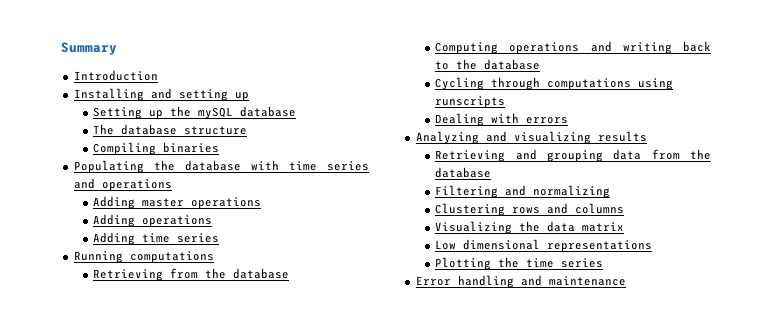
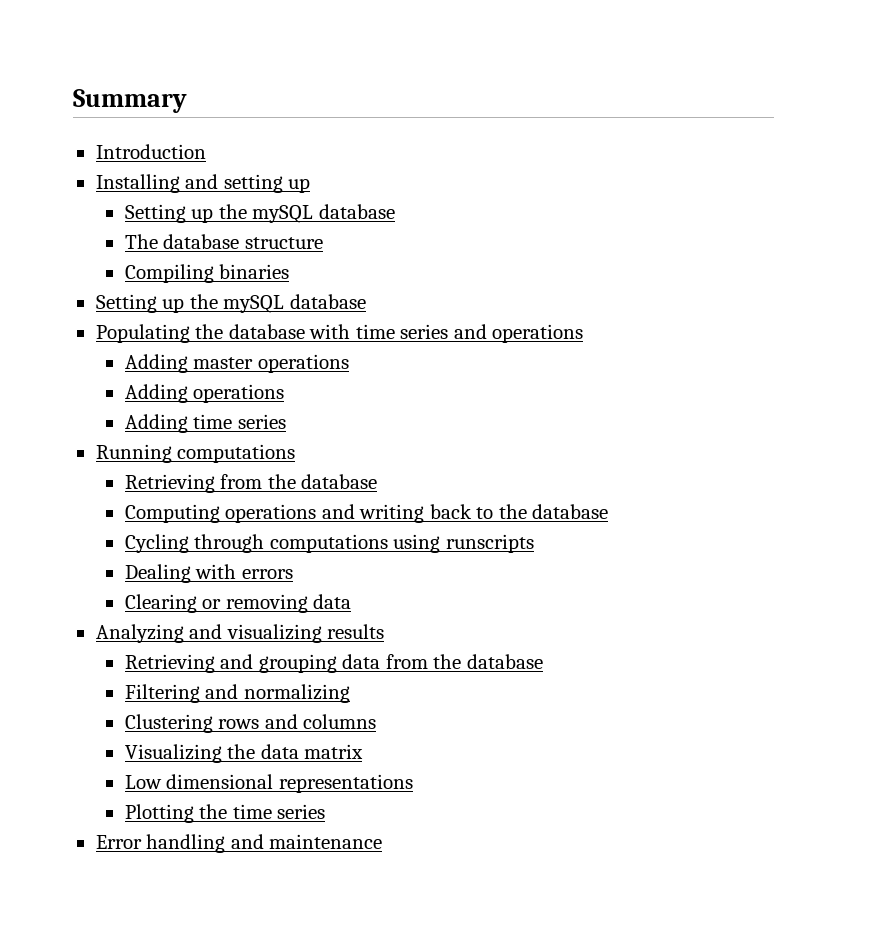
  Compiling binaries
+ Setting up the mySQL database
+ Clearing or removing data

